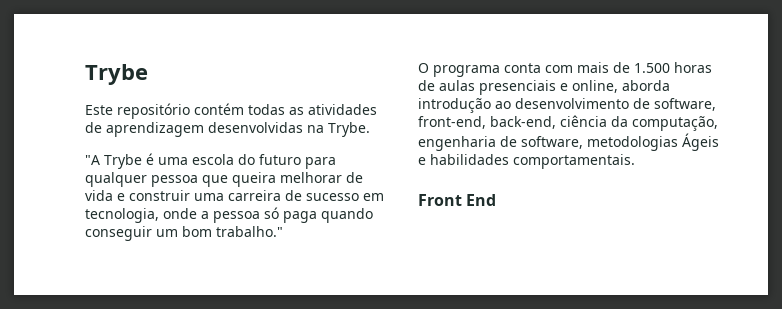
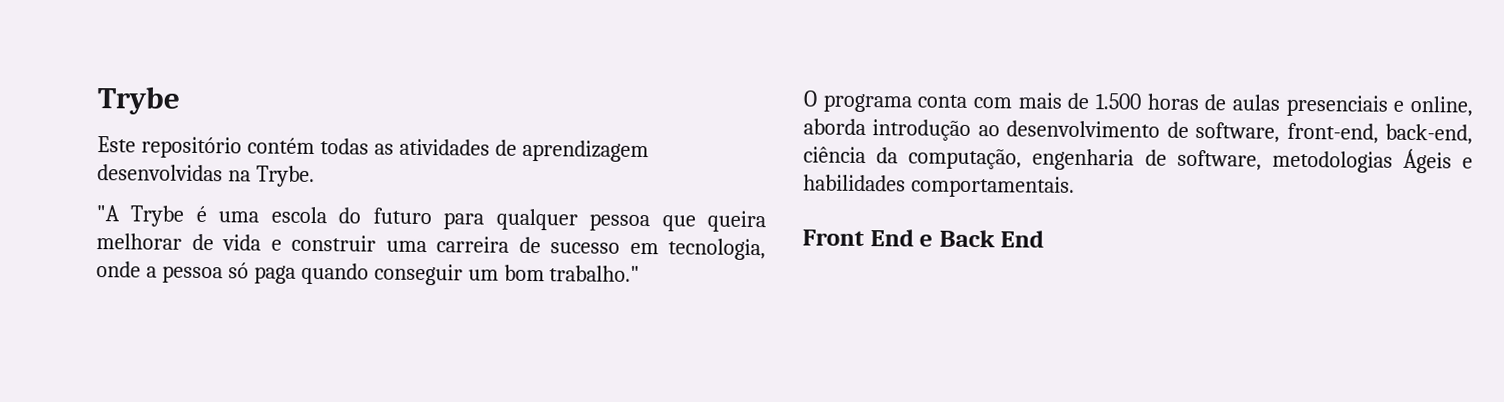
- Front End
+ Front End e Back End

